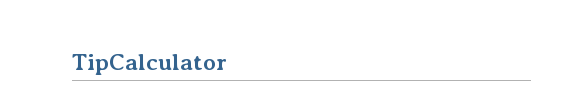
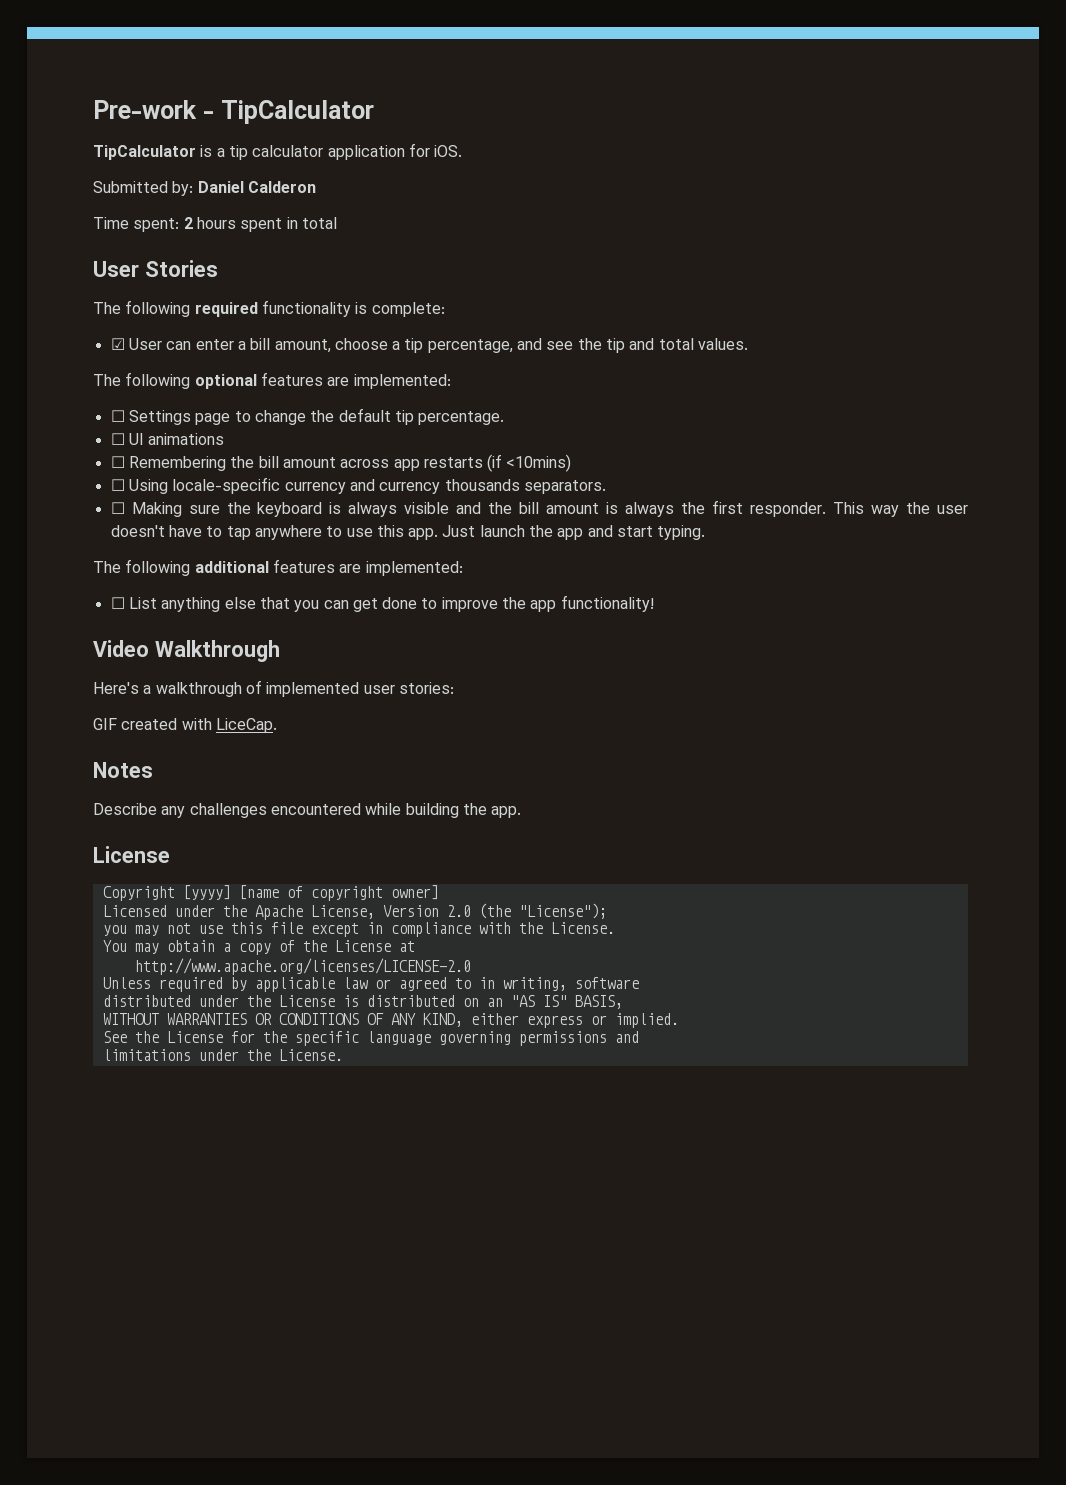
- TipCalculator
+ Pre-work - TipCalculator
+ TipCalculator is a tip calculator application for iOS.
+ Submitted by: Daniel Calderon
+ Time spent: 2 hours spent in total
+ User Stories
+ The following required functionality is complete:
+ ☑ User can enter a bill amount, choose a tip percentage, and see the tip and total values.
+ The following optional features are implemented:
+ ☐ Settings page to change the default tip percentage.
+ ☐ UI animations
+ ☐ Remembering the bill amount across app restarts (if <10mins)
+ ☐ Using locale-specific currency and currency thousands separators.
+ ☐ Making sure the keyboard is always visible and the bill amount is always the first responder. This way the user doesn't have to tap anywhere to use this app. Just launch the app and start typing.
+ The following additional features are implemented:
+ ☐ List anything else that you can get done to improve the app functionality!
+ Video Walkthrough
+ Here's a walkthrough of implemented user stories:
+ GIF created with LiceCap.
+ Notes
+ Describe any challenges encountered while building the app.
+ License
+ Copyright [yyyy] [name of copyright owner]
+ Licensed under the Apache License, Version 2.0 (the "License");
+ you may not use this file except in compliance with the License.
+ You may obtain a copy of the License at
+ http://www.apache.org/licenses/LICENSE-2.0
+ Unless required by applicable law or agreed to in writing, software
+ distributed under the License is distributed on an "AS IS" BASIS,
+ WITHOUT WARRANTIES OR CONDITIONS OF ANY KIND, either express or implied.
+ See the License for the specific language governing permissions and
+ limitations under the License.

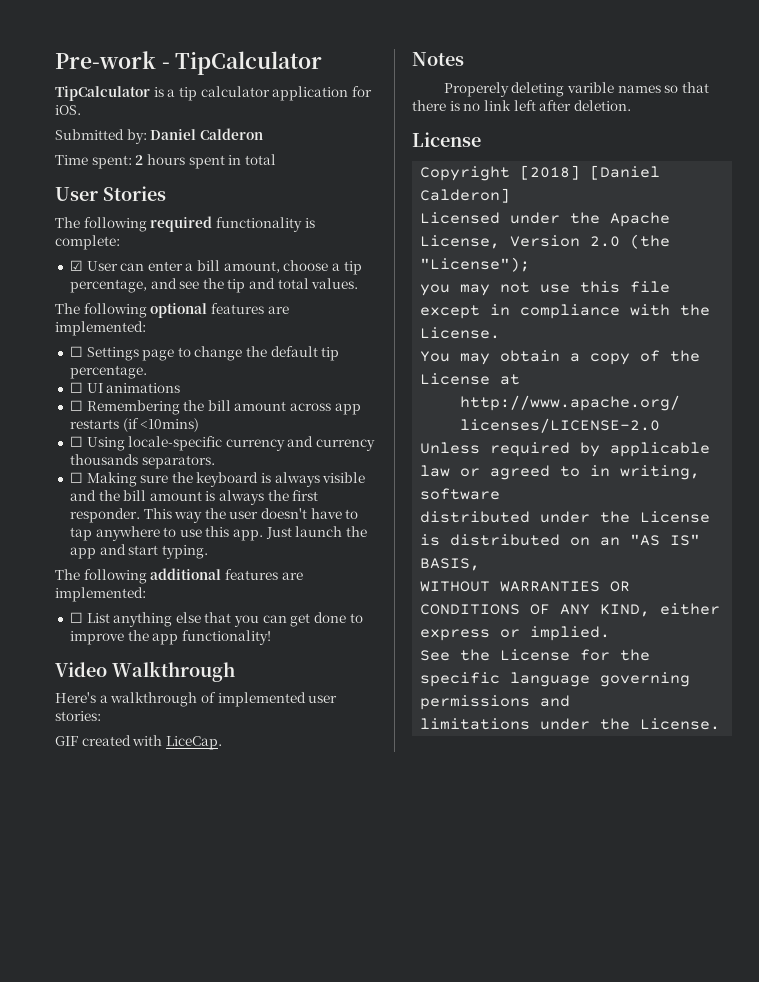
- Describe any challenges encountered while building the app.
+ Properely deleting varible names so that there is no link left after deletion.
  License
- Copyright [yyyy] [name of copyright owner]
+ Copyright [2018] [Daniel Calderon]

